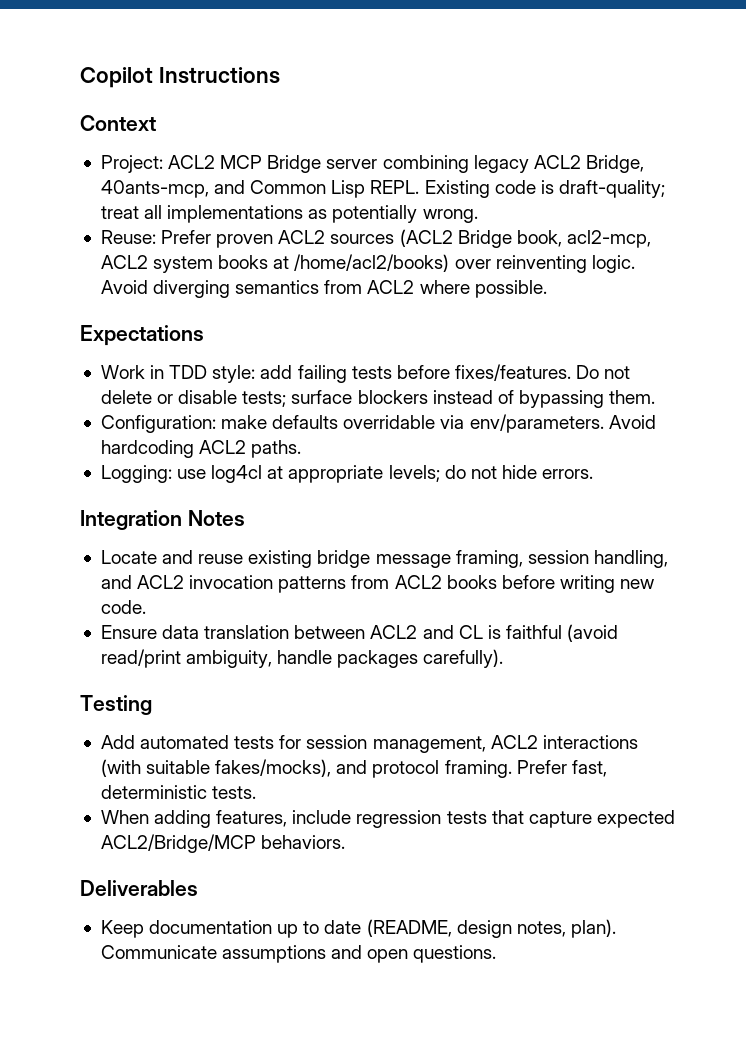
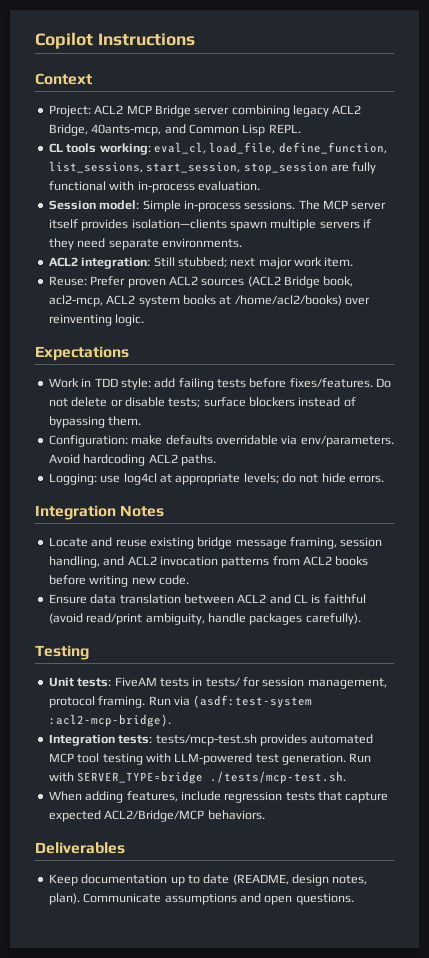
- Project: ACL2 MCP Bridge server combining legacy ACL2 Bridge, 40ants-mcp, and Common Lisp REPL. Existing code is draft-quality; treat all implementations as potentially wrong.
+ Project: ACL2 MCP Bridge server combining legacy ACL2 Bridge, 40ants-mcp, and Common Lisp REPL.
+ CL tools working: eval_cl, load_file, define_function, list_sessions, start_session, stop_session are fully functional with in-process evaluation.
+ Session model: Simple in-process sessions. The MCP server itself provides isolation—clients spawn multiple servers if they need separate environments.
+ ACL2 integration: Still stubbed; next major work item.
- Avoid diverging semantics from ACL2 where possible.
- Add automated tests for session management, ACL2 interactions (with suitable fakes/mocks), and protocol framing. Prefer fast, deterministic tests.
+ Unit tests: FiveAM tests in tests/ for session management, protocol framing. Run via (asdf:test-system :acl2-mcp-bridge).
+ Integration tests: tests/mcp-test.sh provides automated MCP tool testing with LLM-powered test generation. Run with SERVER_TYPE=bridge ./tests/mcp-test.sh.

